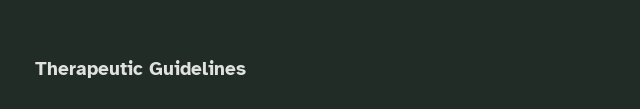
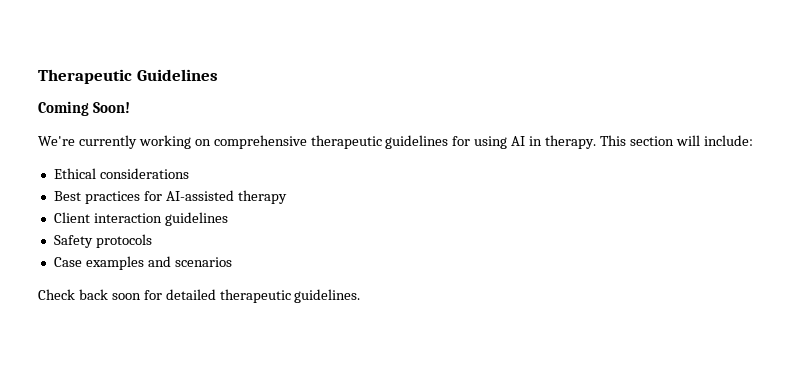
+ Coming Soon!
+ We're currently working on comprehensive therapeutic guidelines for using AI in therapy. This section will include:
+ Ethical considerations
+ Best practices for AI-assisted therapy
+ Client interaction guidelines
+ Safety protocols
+ Case examples and scenarios
+ Check back soon for detailed therapeutic guidelines.

